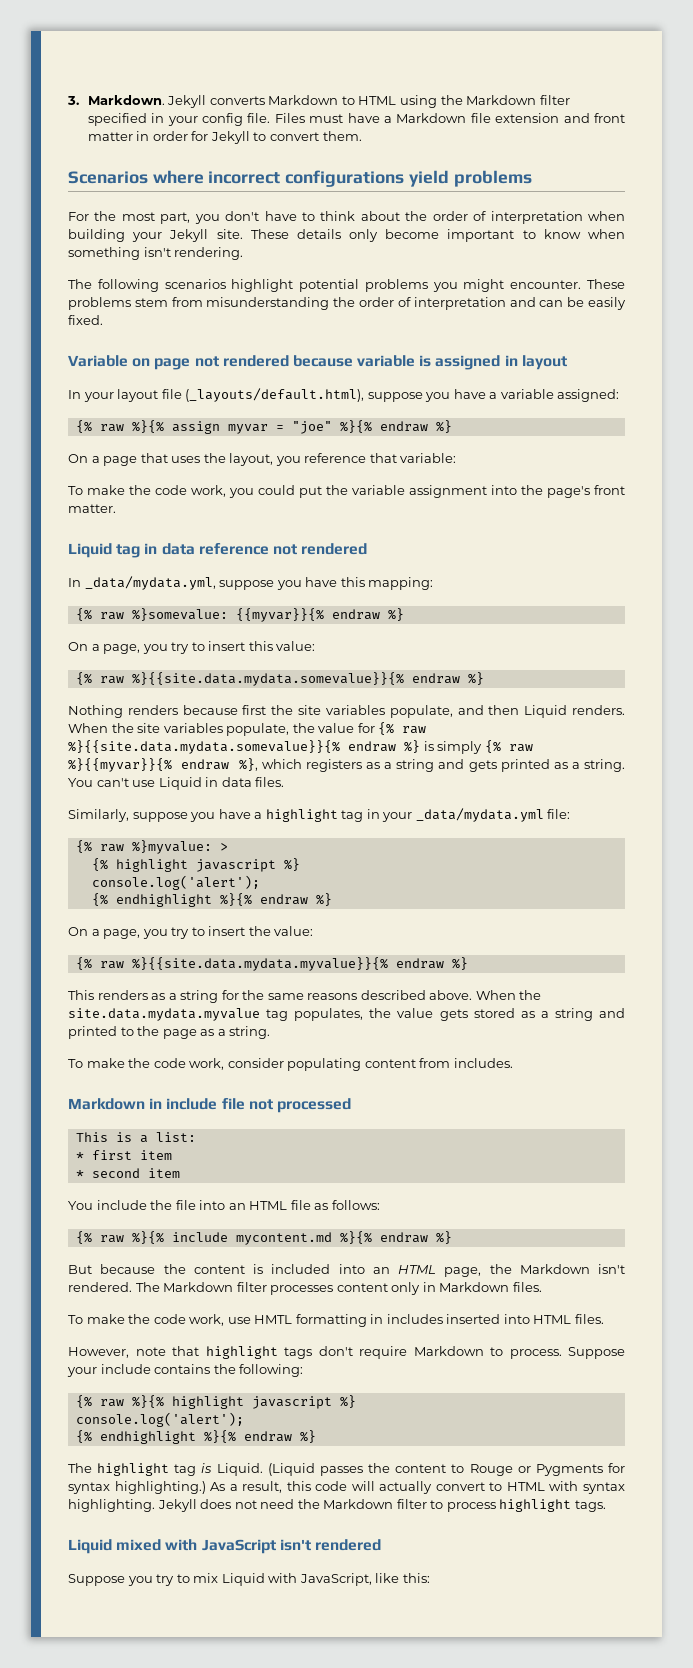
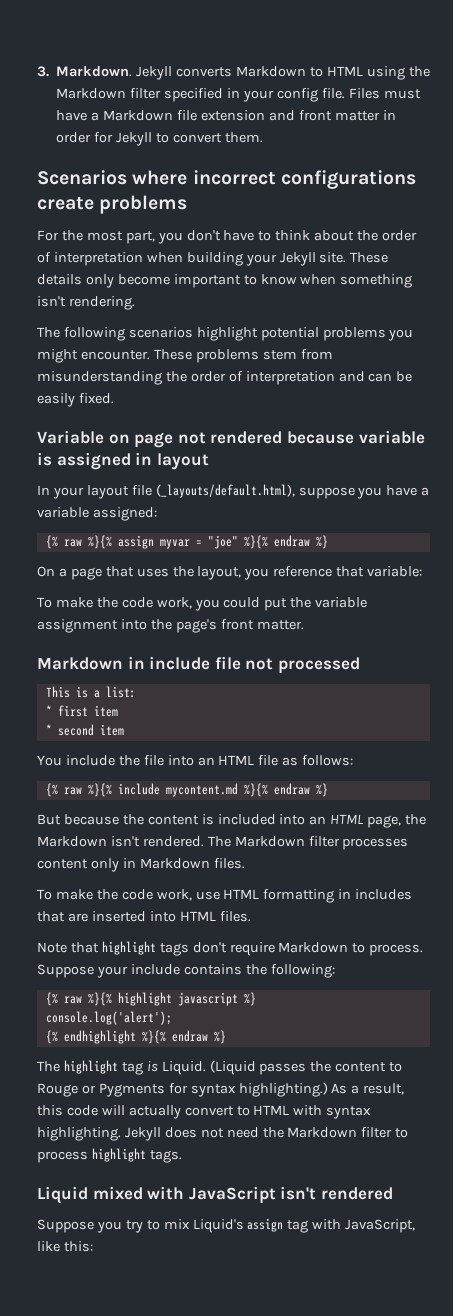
- Scenarios where incorrect configurations yield problems
+ Scenarios where incorrect configurations create problems
- Liquid tag in data reference not rendered
- In _data/mydata.yml, suppose you have this mapping:
- {% raw %}somevalue: {{myvar}}{% endraw %}
- On a page, you try to insert this value:
- {% raw %}{{site.data.mydata.somevalue}}{% endraw %}
- Nothing renders because first the site variables populate, and then Liquid renders. When the site variables populate, the value for {% raw %}{{site.data.mydata.somevalue}}{% endraw %} is simply {% raw %}{{myvar}}{% endraw %}, which registers as a string and gets printed as a string. You can't use Liquid in data files.
- Similarly, suppose you have a highlight tag in your _data/mydata.yml file:
- {% raw %}myvalue: >
- {% highlight javascript %}
- console.log('alert');
- {% endhighlight %}{% endraw %}
- On a page, you try to insert the value:
- {% raw %}{{site.data.mydata.myvalue}}{% endraw %}
- This renders as a string for the same reasons described above. When the site.data.mydata.myvalue tag populates, the value gets stored as a string and printed to the page as a string.
- To make the code work, consider populating content from includes.
- To make the code work, use HMTL formatting in includes inserted into HTML files.
+ To make the code work, use HTML formatting in includes that are inserted into HTML files.
- However, note that highlight tags don't require Markdown to process.
+ Note that highlight tags don't require Markdown to process.
- Suppose you try to mix Liquid with JavaScript, like this:
+ Suppose you try to mix Liquid's assign tag with JavaScript, like this:

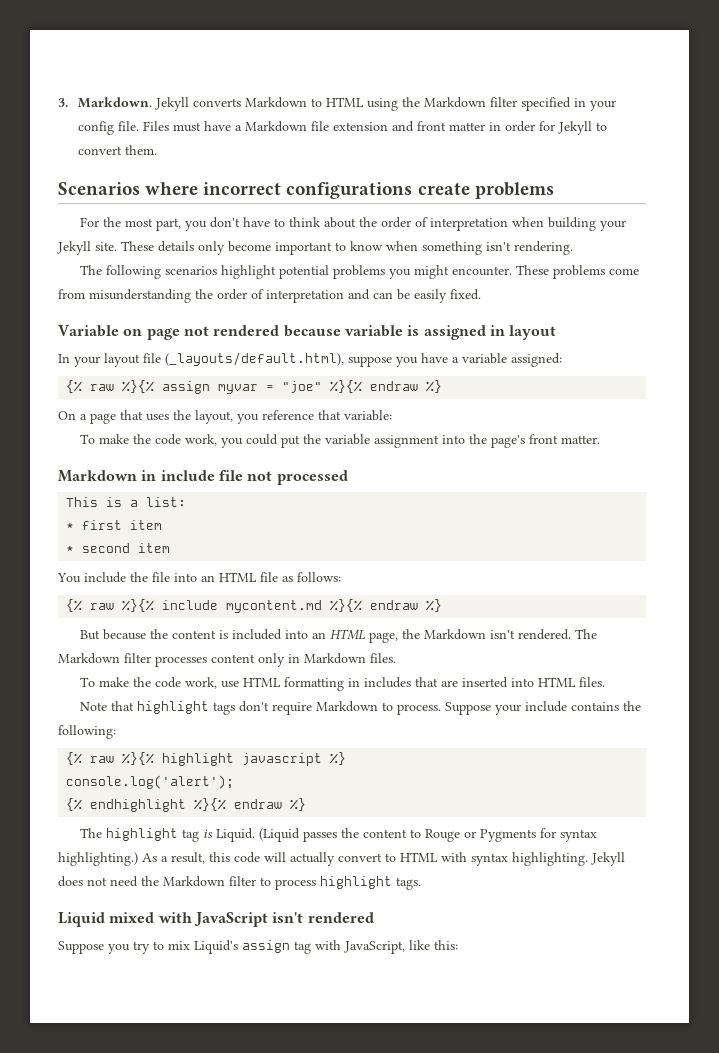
- These problems stem from misunderstanding the order of interpretation and can be easily fixed.
+ These problems come from misunderstanding the order of interpretation and can be easily fixed.

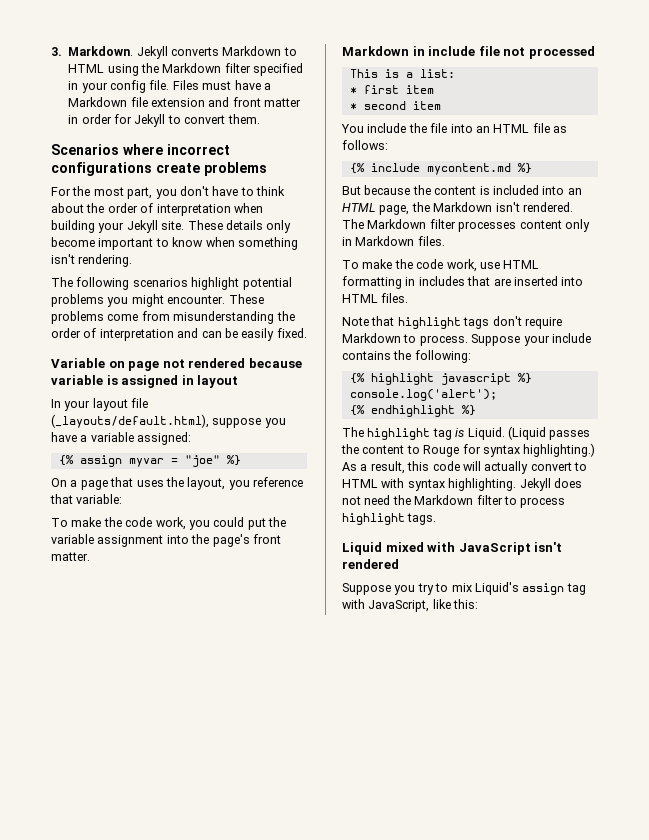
- {% raw %}{% assign myvar = "joe" %}{% endraw %}
+ {% assign myvar = "joe" %}
- {% raw %}{% include mycontent.md %}{% endraw %}
+ {% include mycontent.md %}
- {% raw %}{% highlight javascript %}
+ {% highlight javascript %}
- {% endhighlight %}{% endraw %}
+ {% endhighlight %}
- (Liquid passes the content to Rouge or Pygments for syntax highlighting.)
+ (Liquid passes the content to Rouge for syntax highlighting.)

